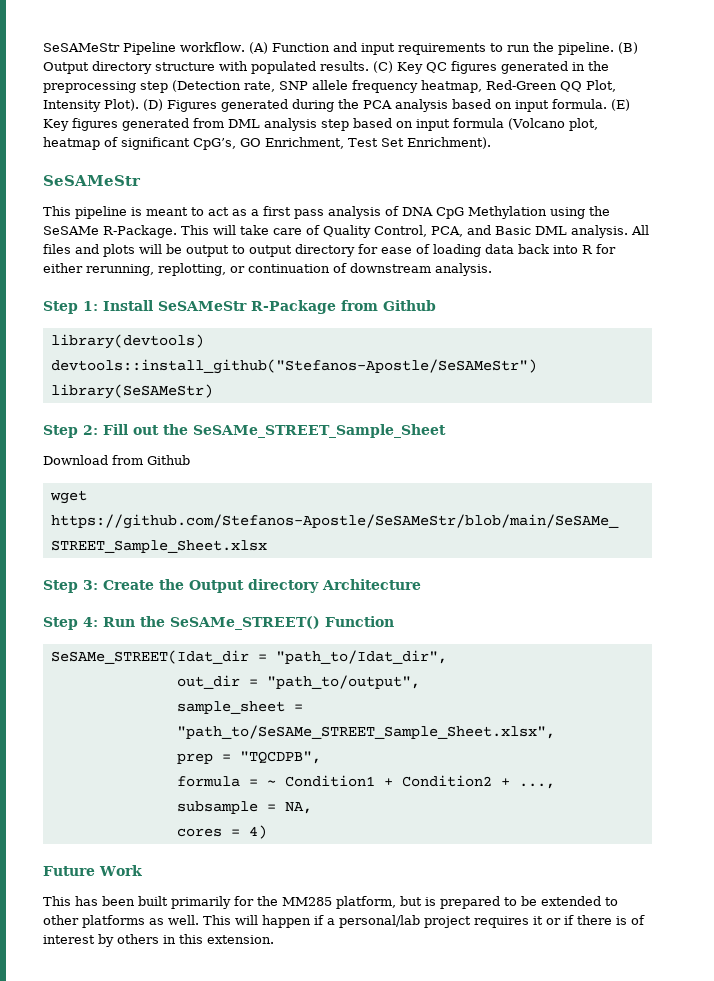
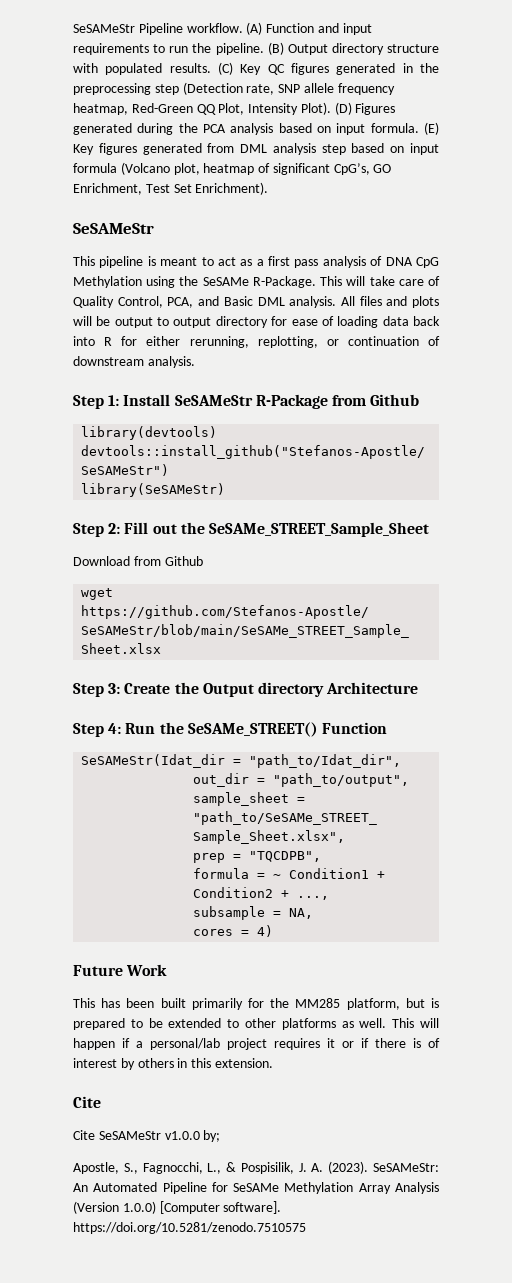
- SeSAMe_STREET(Idat_dir = "path_to/Idat_dir",
+ SeSAMeStr(Idat_dir = "path_to/Idat_dir",
  This will happen if a personal/lab project requires it or if there is of interest by others in this extension.
+ Cite
+ Cite SeSAMeStr v1.0.0 by;
+ Apostle, S., Fagnocchi, L., & Pospisilik, J. A. (2023). SeSAMeStr: An Automated Pipeline for SeSAMe Methylation Array Analysis (Version 1.0.0) [Computer software]. https://doi.org/10.5281/zenodo.7510575

